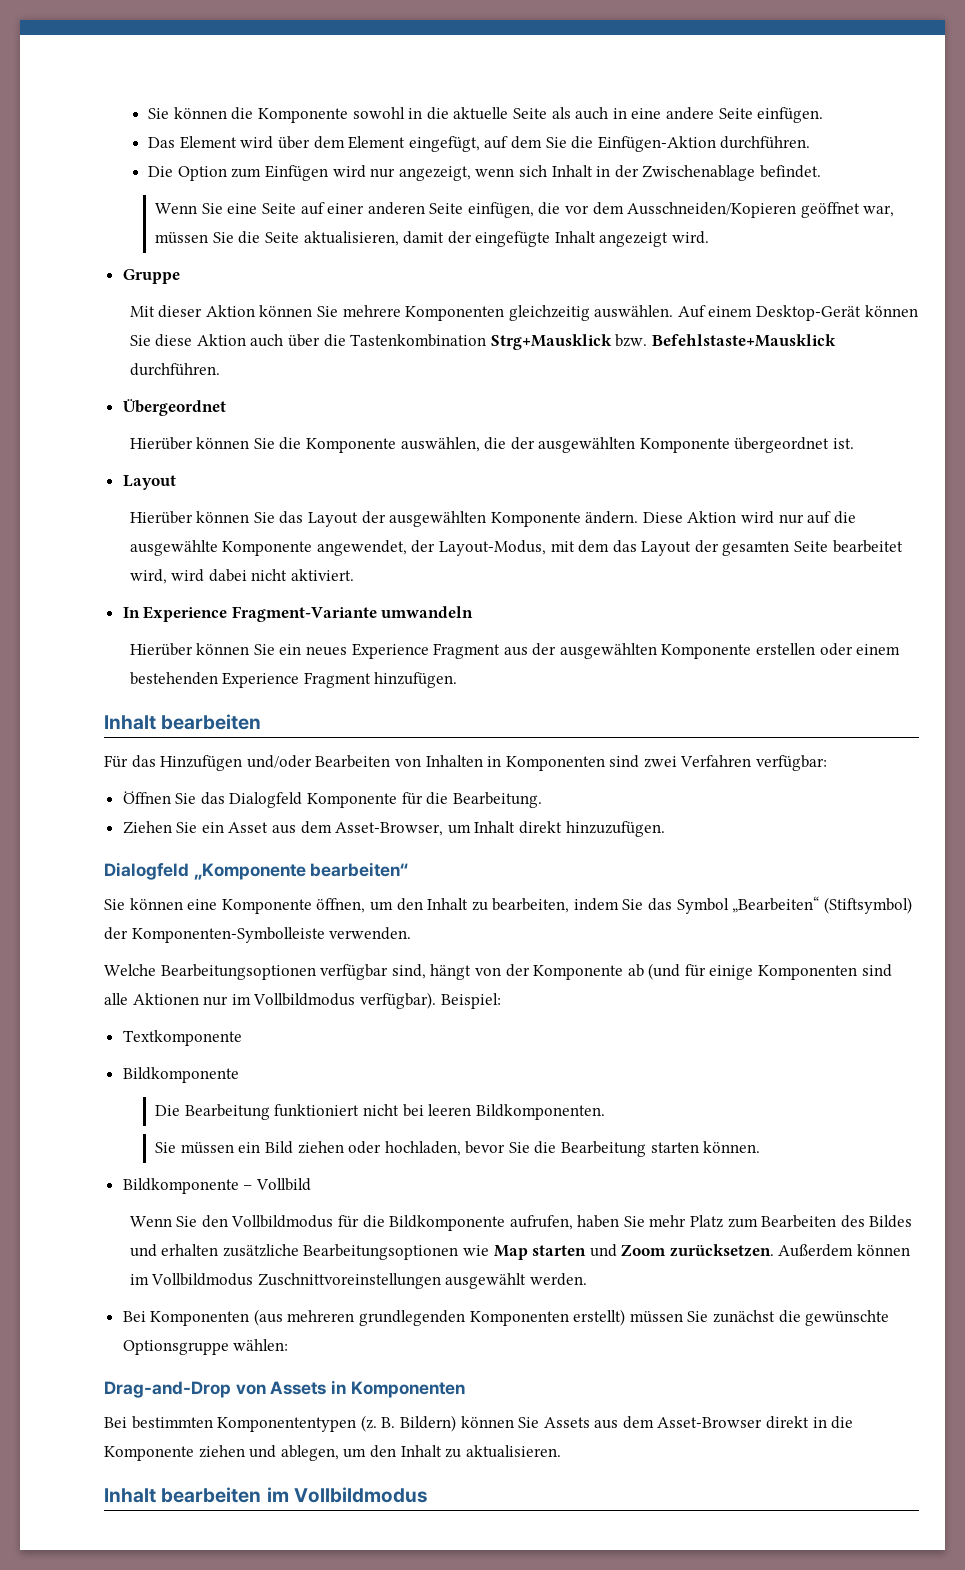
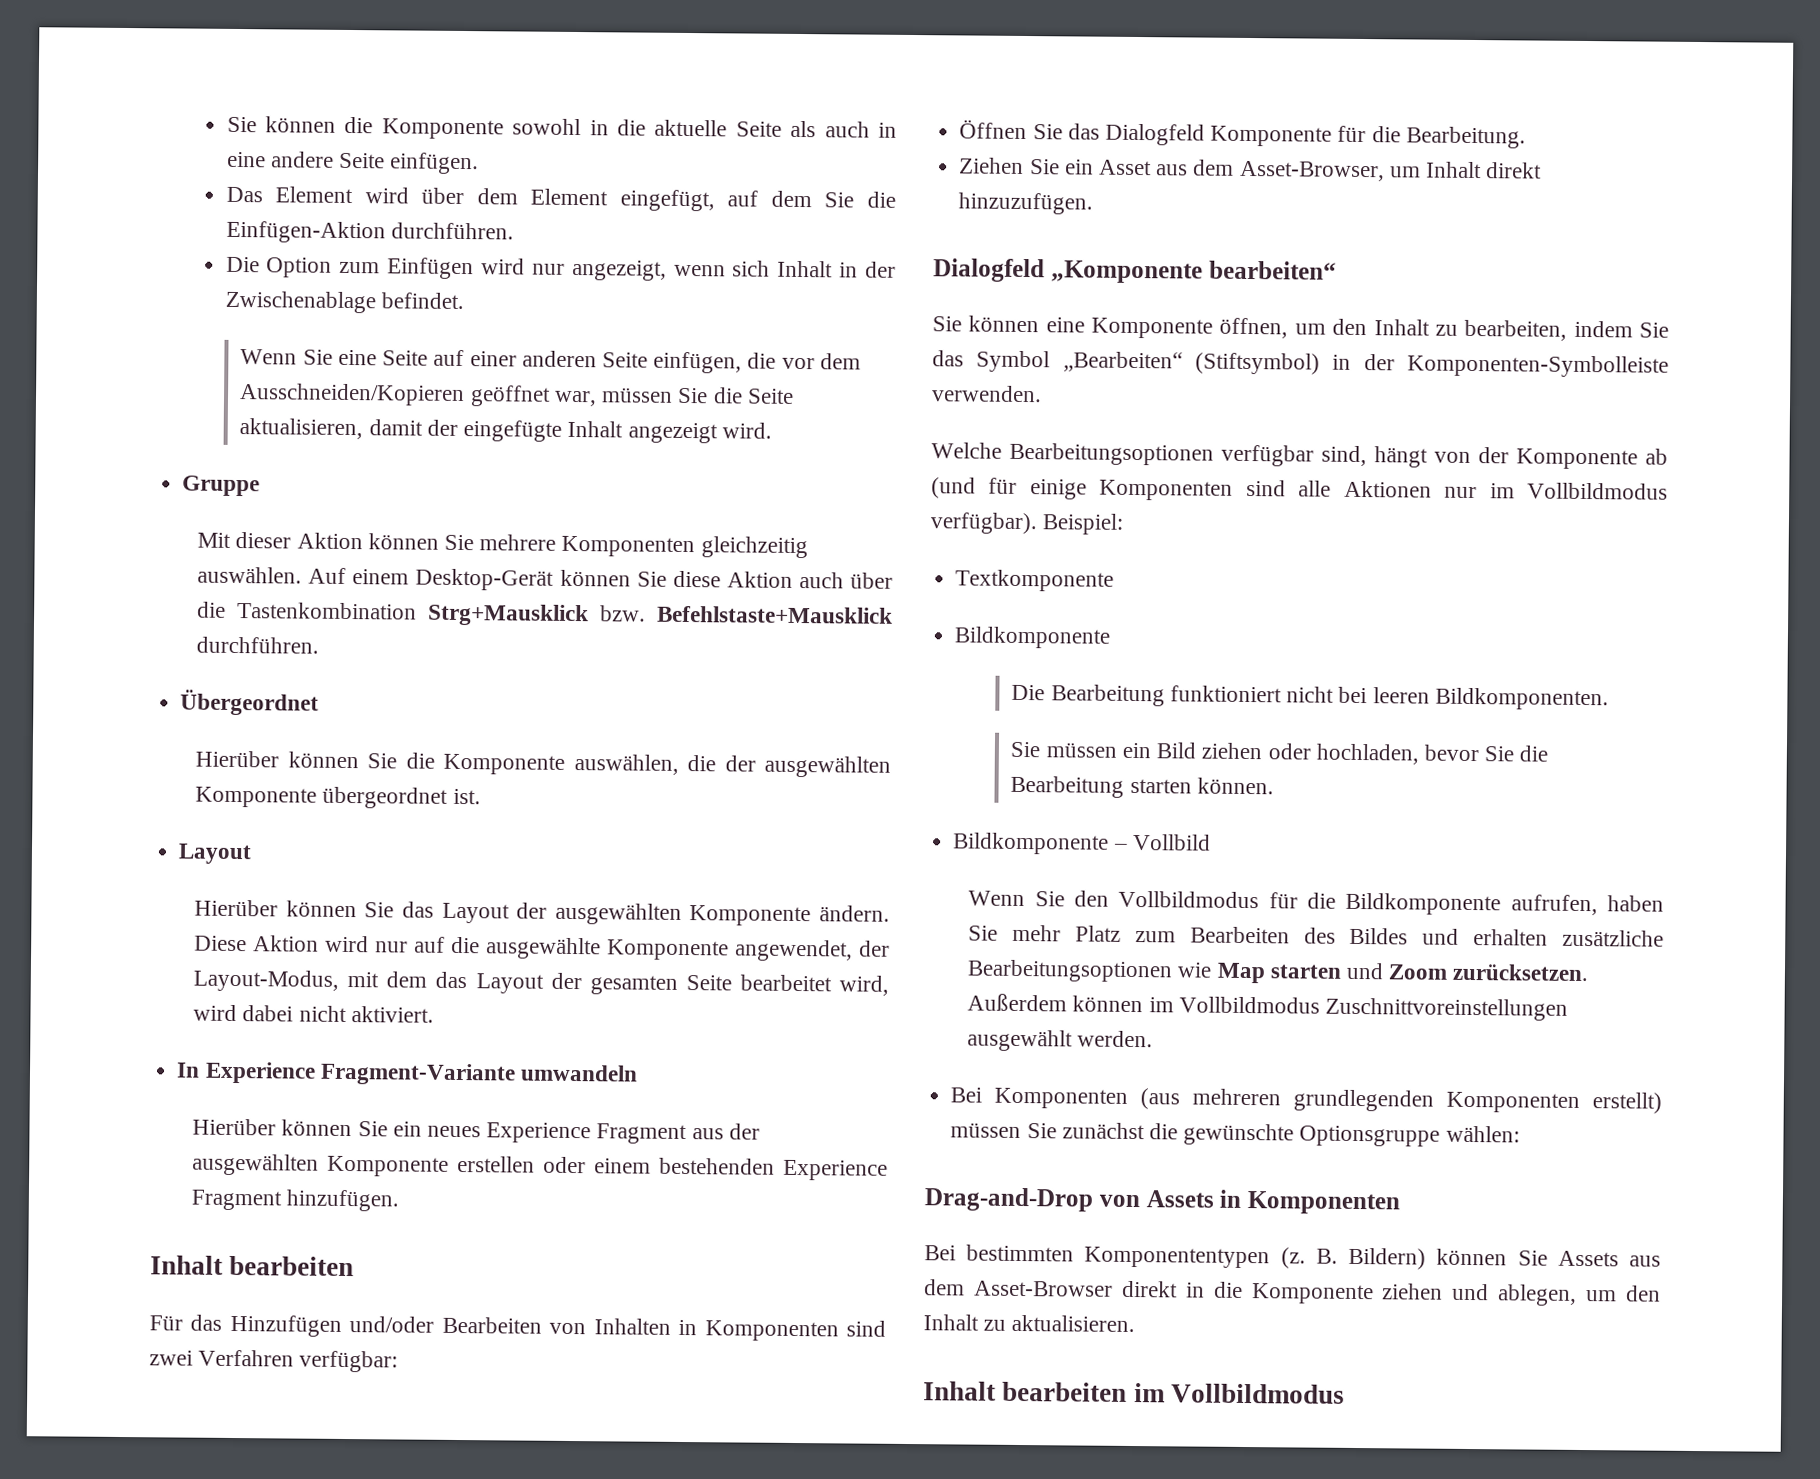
- Sie können eine Komponente öffnen, um den Inhalt zu bearbeiten, indem Sie das Symbol „Bearbeiten“ (Stiftsymbol) der Komponenten-Symbolleiste verwenden.
+ Sie können eine Komponente öffnen, um den Inhalt zu bearbeiten, indem Sie das Symbol „Bearbeiten“ (Stiftsymbol) in der Komponenten-Symbolleiste verwenden.

